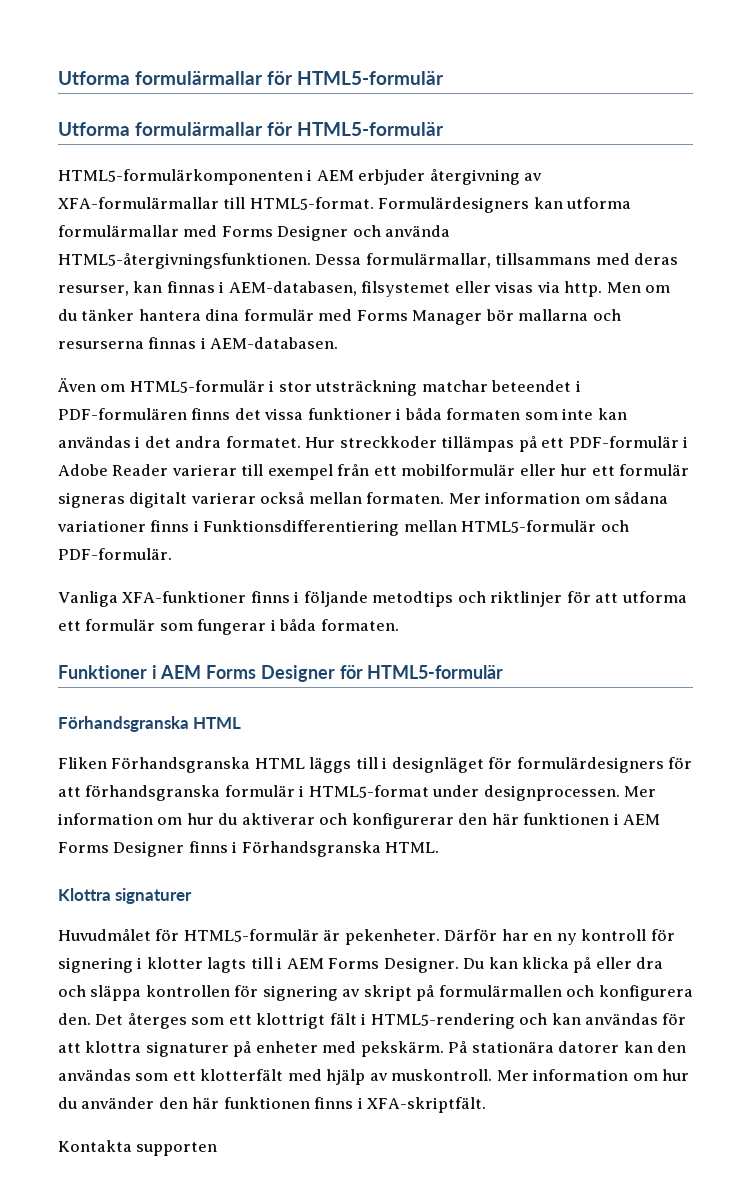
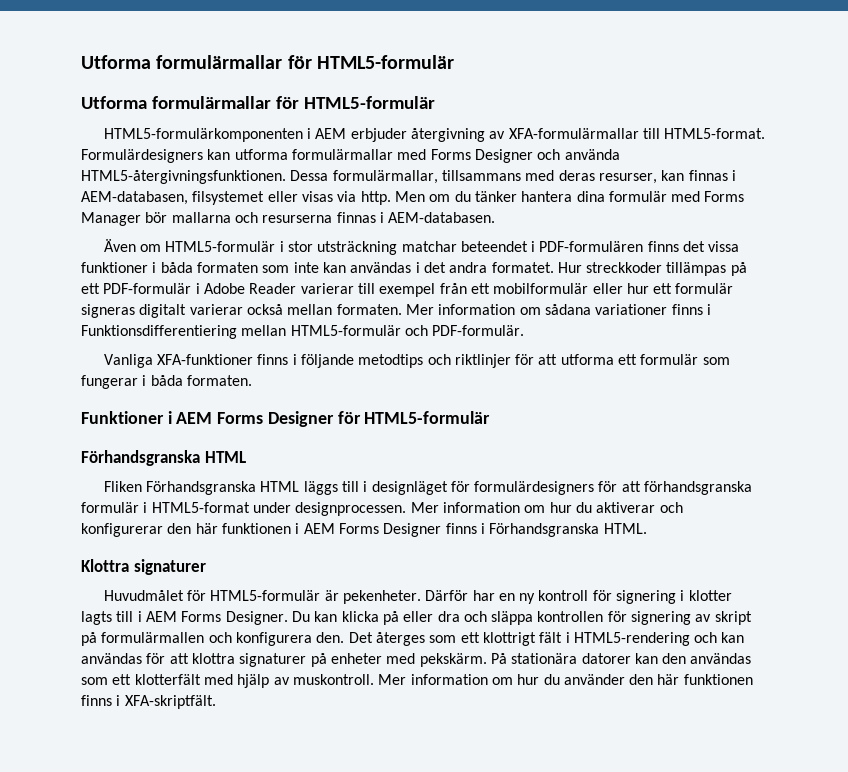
- Kontakta supporten

